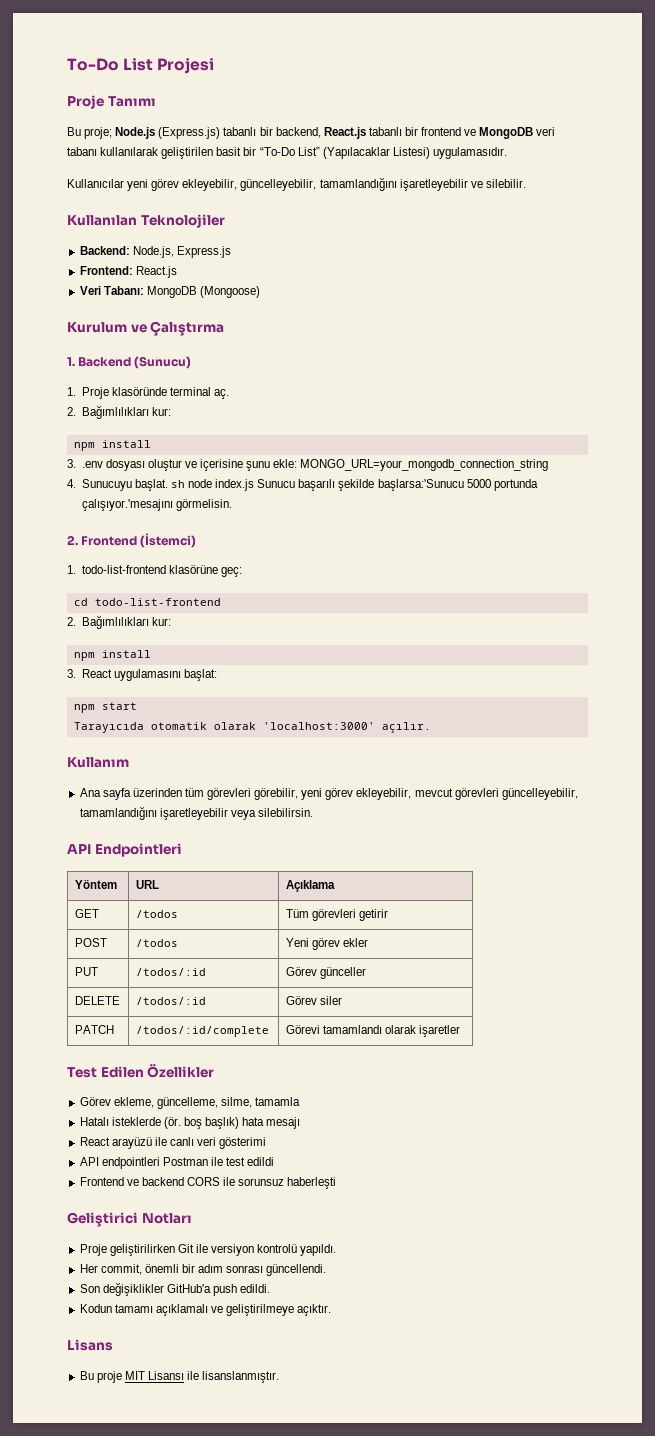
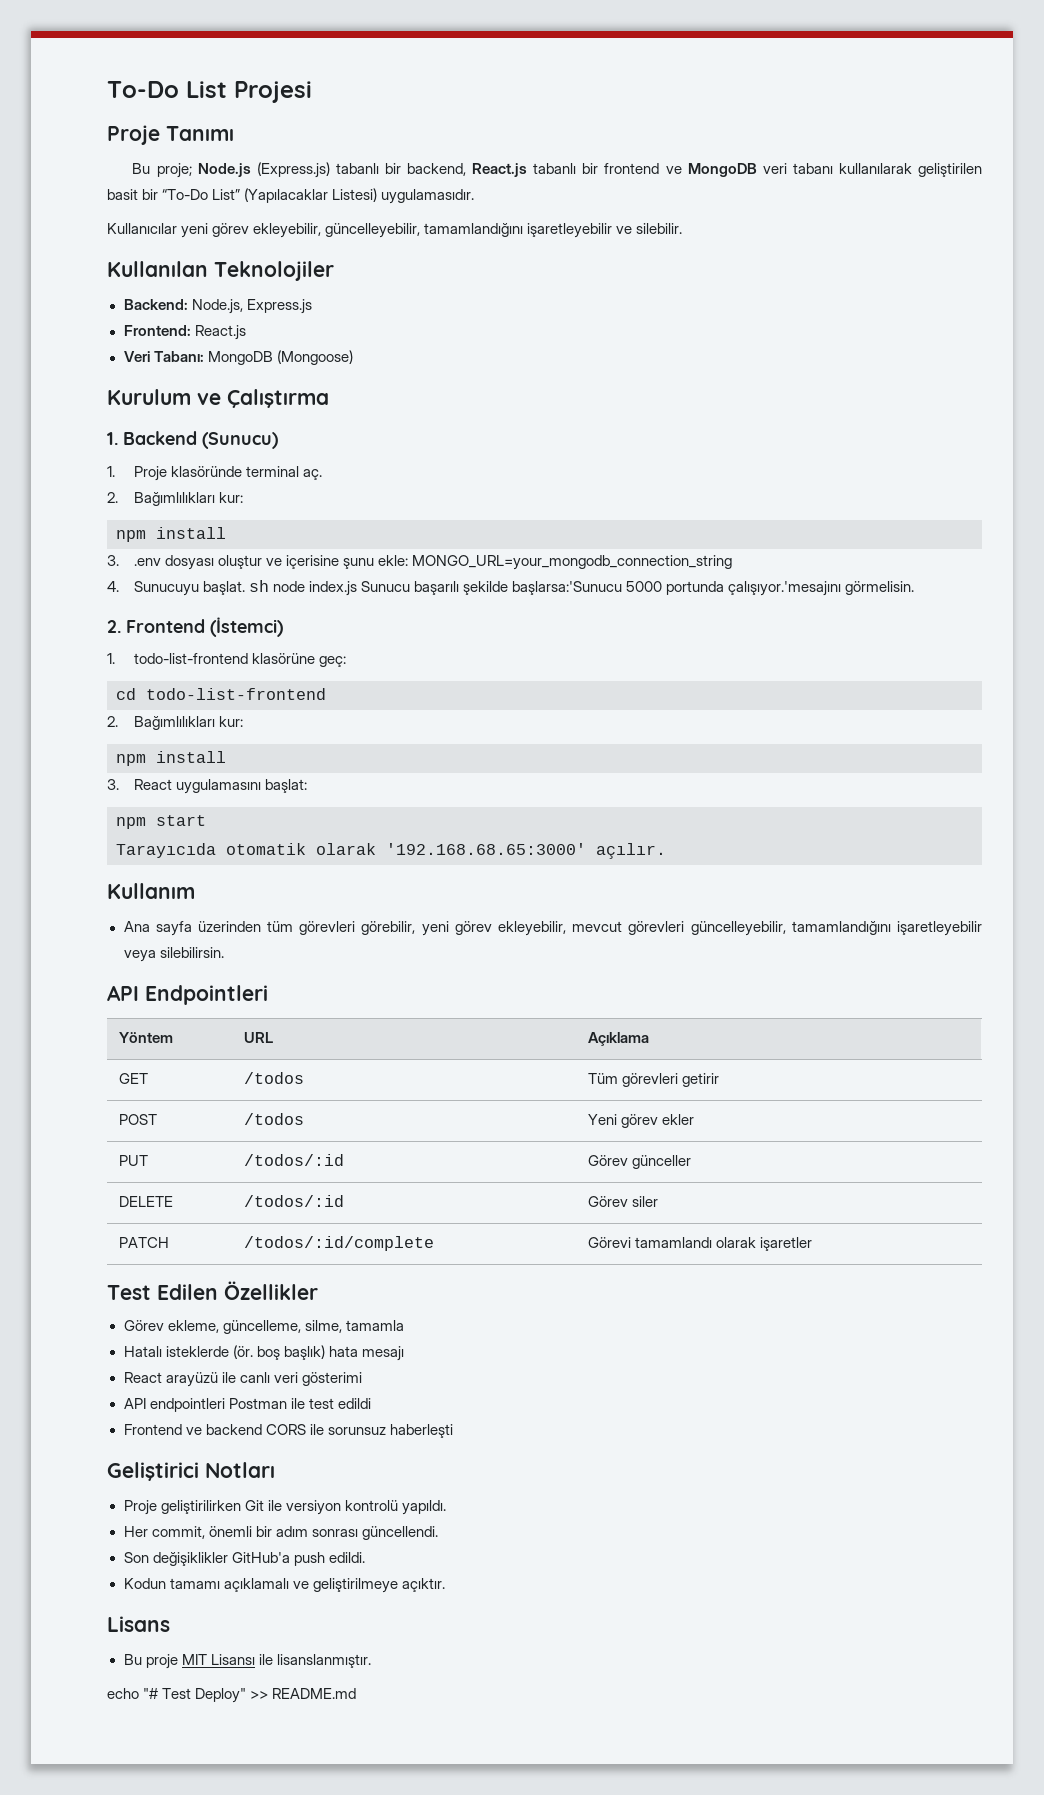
- Tarayıcıda otomatik olarak 'localhost:3000' açılır.
+ Tarayıcıda otomatik olarak '192.168.68.65:3000' açılır.
+ echo "# Test Deploy" >> README.md

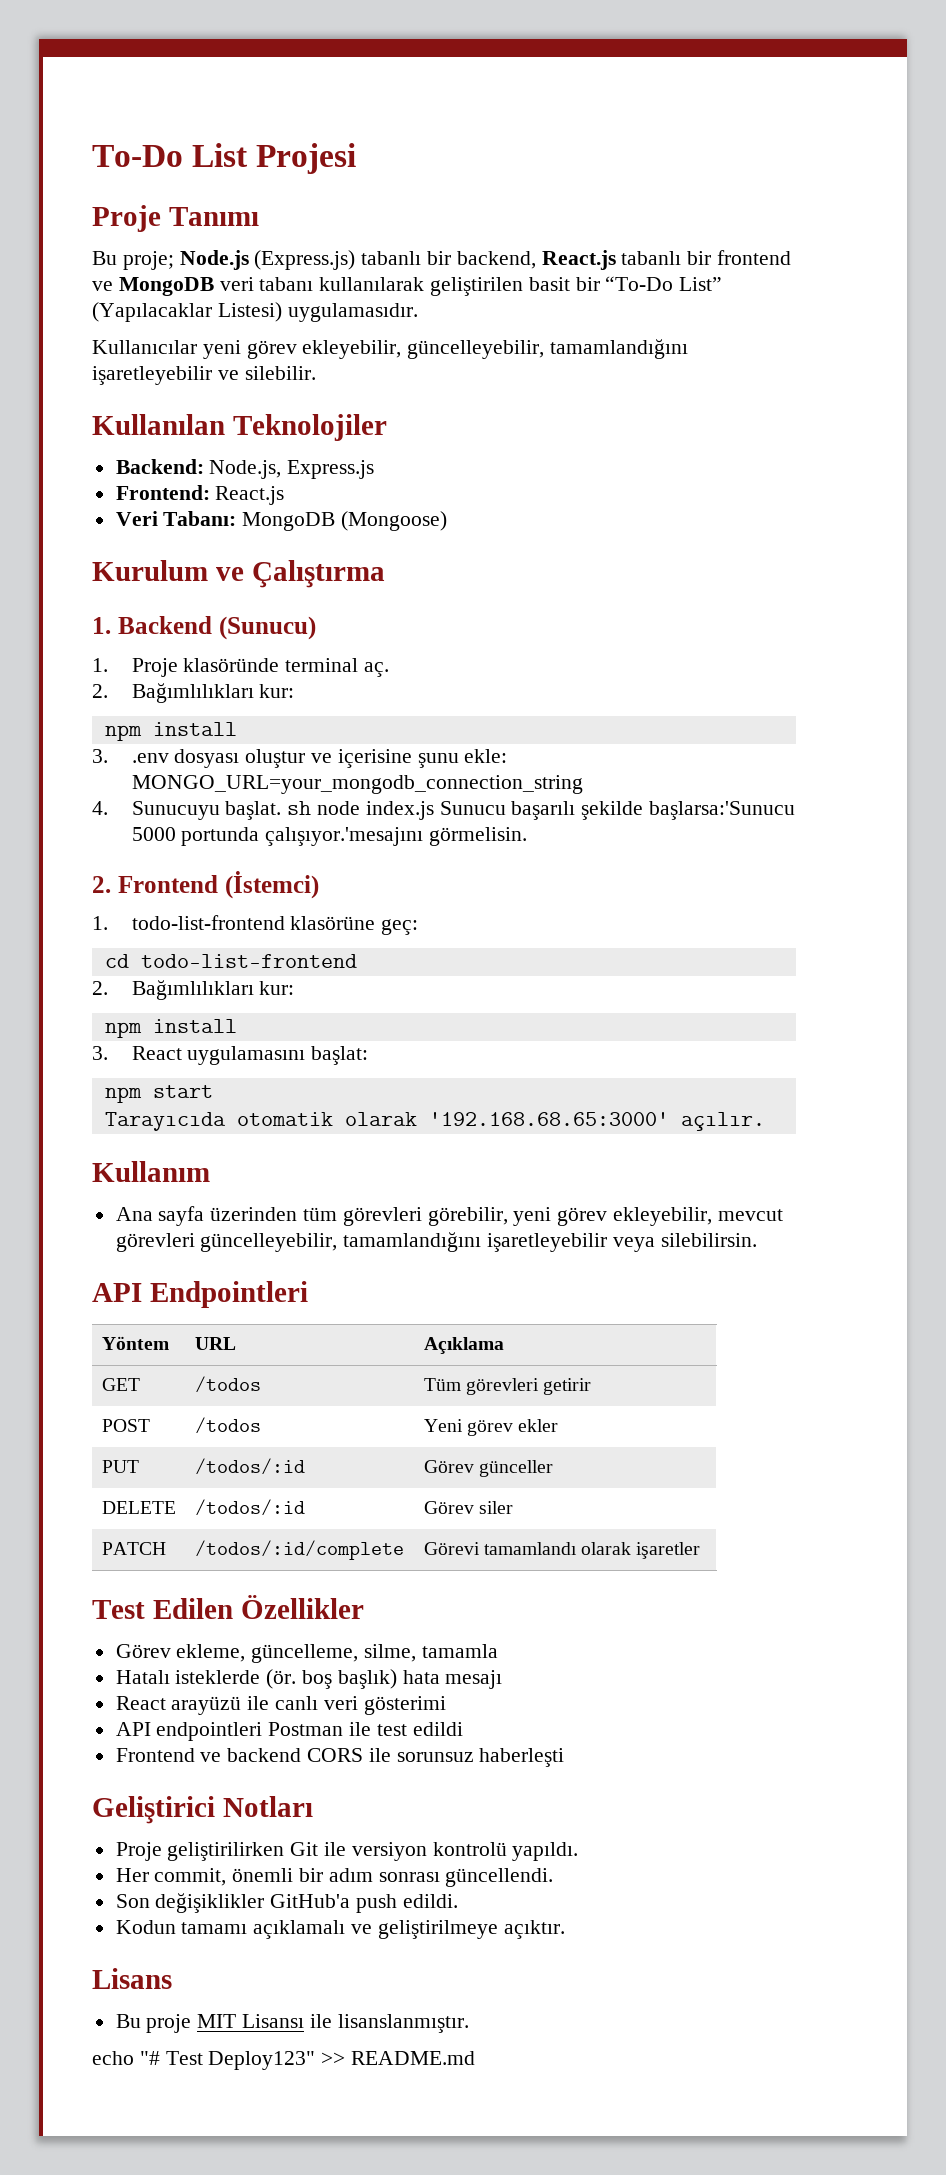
- echo "# Test Deploy" >> README.md
+ echo "# Test Deploy123" >> README.md

